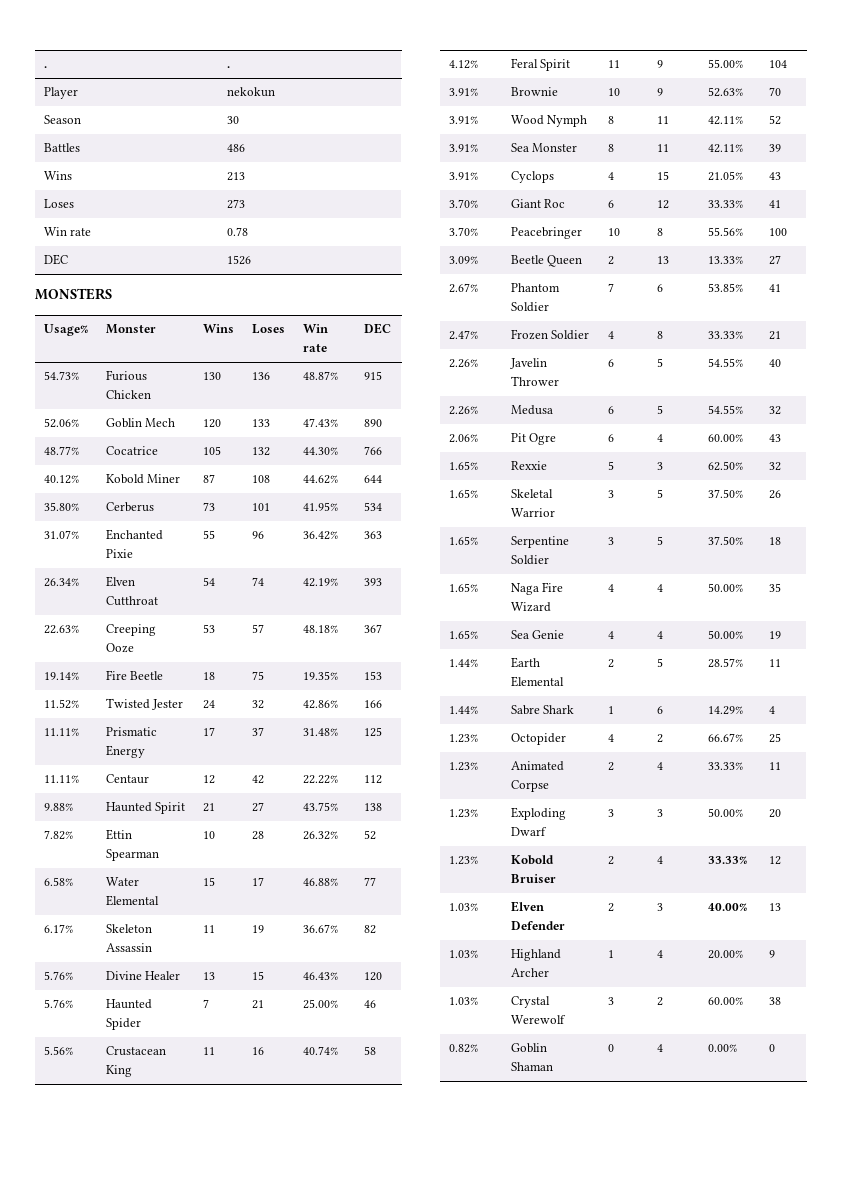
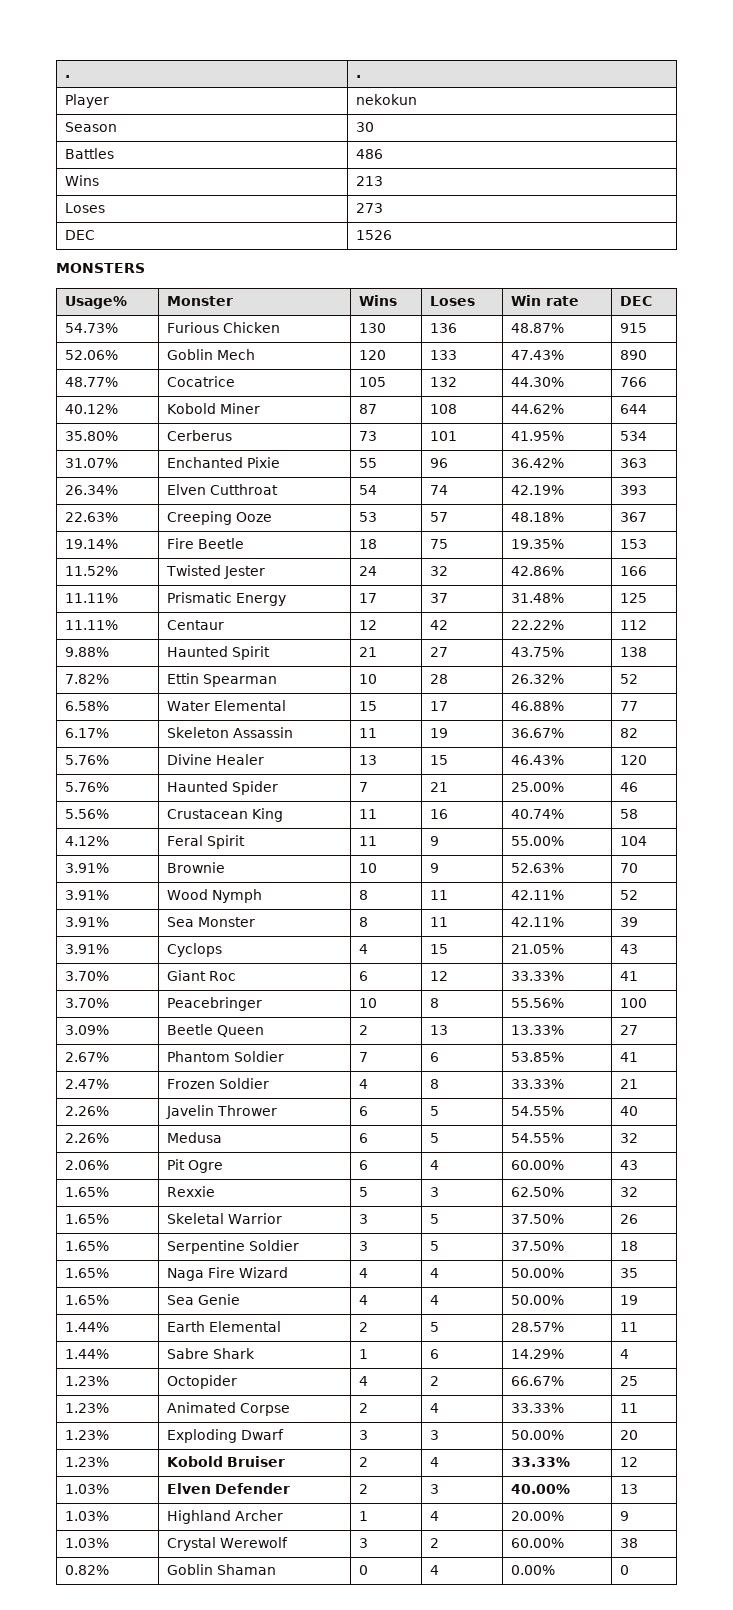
- Win rate | 0.78

